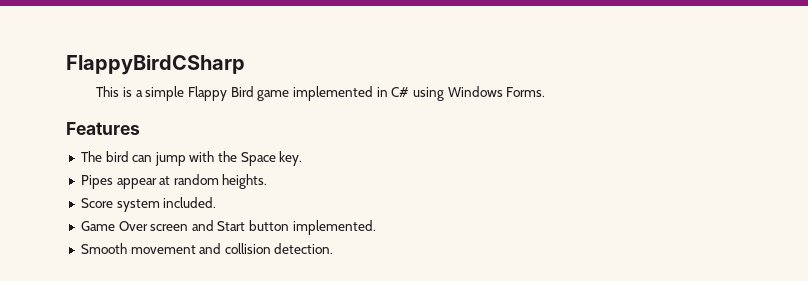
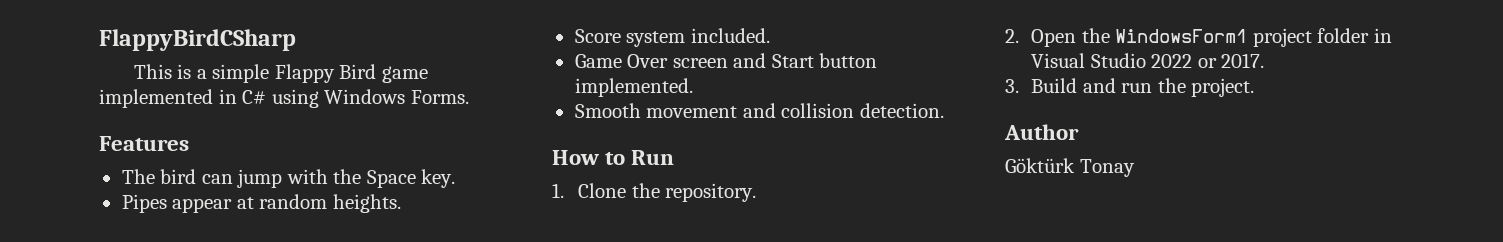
+ How to Run
+ 1. Clone the repository.
+ 2. Open the WindowsForm1 project folder in Visual Studio 2022 or 2017.
+ 3. Build and run the project.
+ Author
+ Göktürk Tonay

